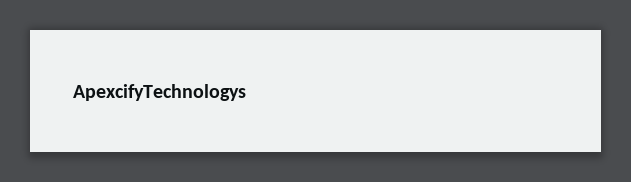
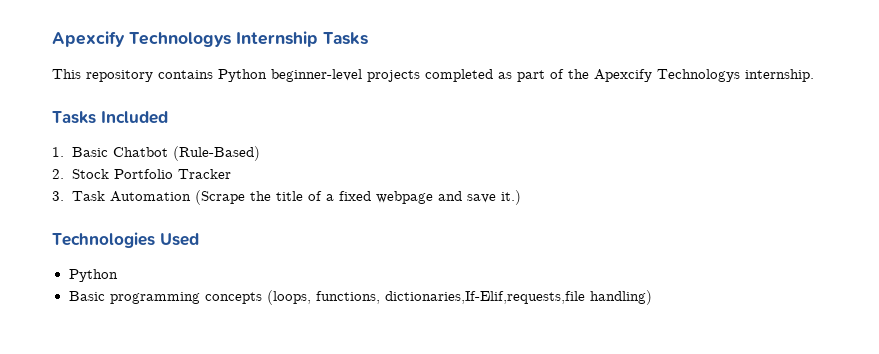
- ApexcifyTechnologys
+ Apexcify Technologys Internship Tasks
+ This repository contains Python beginner-level projects completed as part of the Apexcify Technologys internship.
+ Tasks Included
+ 1. Basic Chatbot (Rule-Based)
+ 2. Stock Portfolio Tracker
+ 3. Task Automation (Scrape the title of a fixed webpage and save it.)
+ Technologies Used
+ Python
+ Basic programming concepts (loops, functions, dictionaries,If-Elif,requests,file handling)

